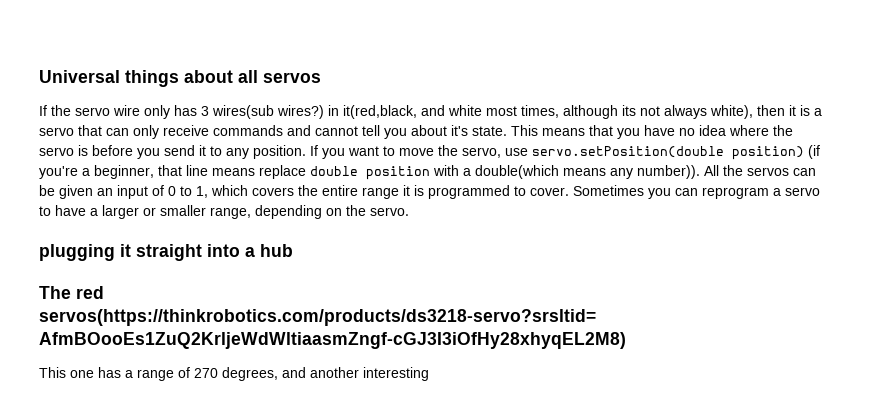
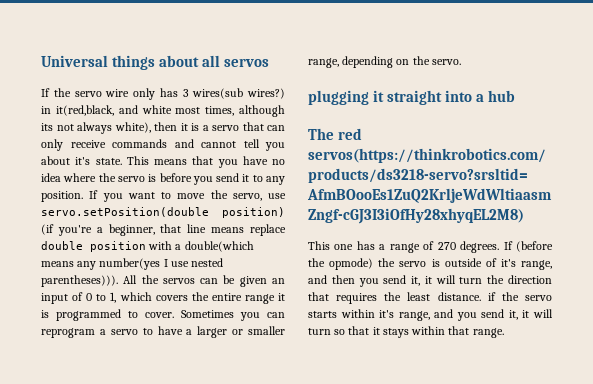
- If you want to move the servo, use servo.setPosition(double position) (if you're a beginner, that line means replace double position with a double(which means any number)).
+ If you want to move the servo, use servo.setPosition(double position) (if you're a beginner, that line means replace double position with a double(which means any number(yes I use nested parentheses))).
- This one has a range of 270 degrees, and another interesting
+ This one has a range of 270 degrees. If (before the opmode) the servo is outside of it's range, and then you send it, it will turn the direction that requires the least distance. if the servo starts within it's range, and you send it, it will turn so that it stays within that range.

